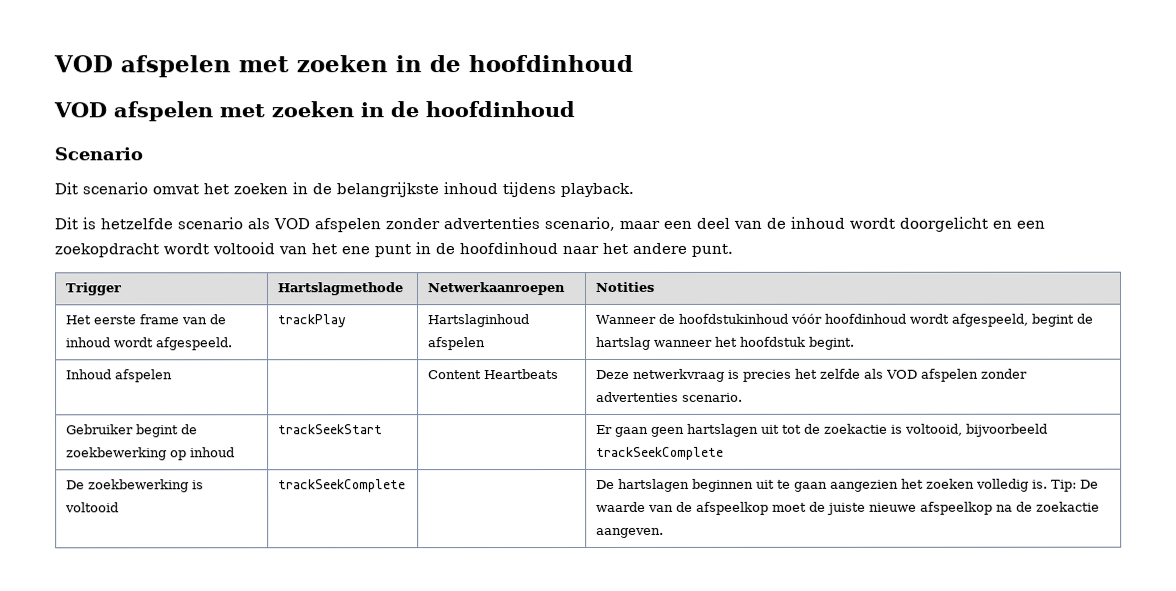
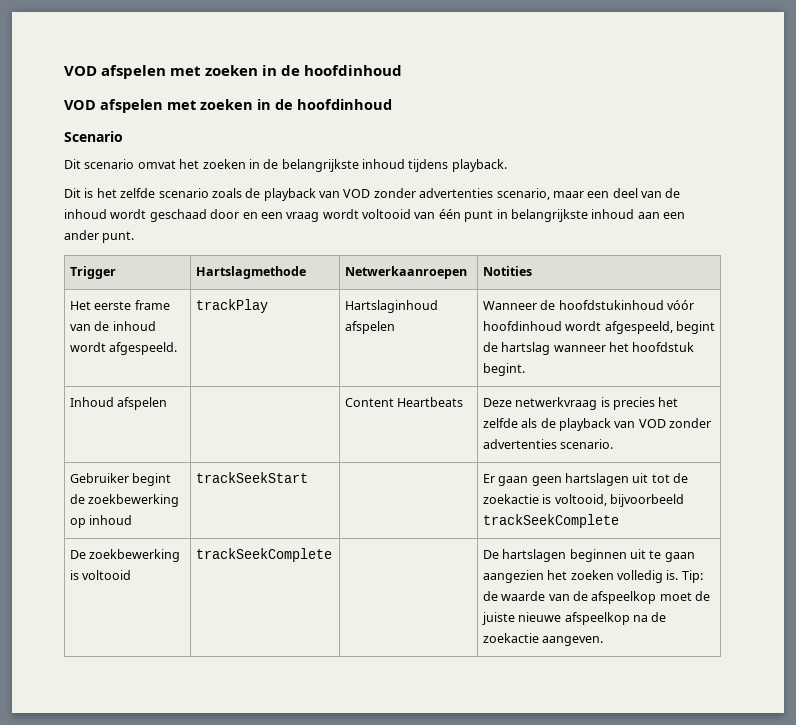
- Dit is hetzelfde scenario als VOD afspelen zonder advertenties scenario, maar een deel van de inhoud wordt doorgelicht en een zoekopdracht wordt voltooid van het ene punt in de hoofdinhoud naar het andere punt.
+ Dit is het zelfde scenario zoals de playback van VOD zonder advertenties scenario, maar een deel van de inhoud wordt geschaad door en een vraag wordt voltooid van één punt in belangrijkste inhoud aan een ander punt.
- Inhoud afspelen | | Content Heartbeats | Deze netwerkvraag is precies het zelfde als VOD afspelen zonder advertenties scenario.
+ Inhoud afspelen | | Content Heartbeats | Deze netwerkvraag is precies het zelfde als de playback van VOD zonder advertenties scenario.
- De zoekbewerking is voltooid | trackSeekComplete | | De hartslagen beginnen uit te gaan aangezien het zoeken volledig is. Tip: De waarde van de afspeelkop moet de juiste nieuwe afspeelkop na de zoekactie aangeven.
+ De zoekbewerking is voltooid | trackSeekComplete | | De hartslagen beginnen uit te gaan aangezien het zoeken volledig is. Tip: de waarde van de afspeelkop moet de juiste nieuwe afspeelkop na de zoekactie aangeven.

